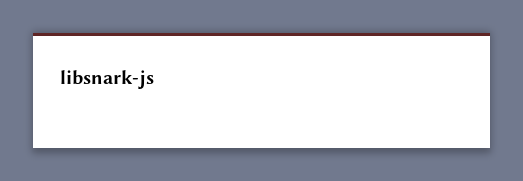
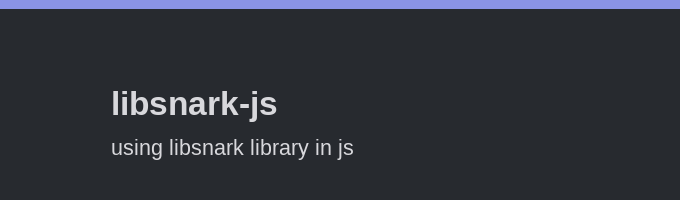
+ using libsnark library in js

